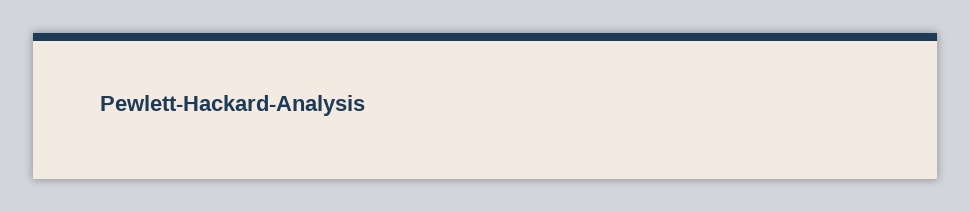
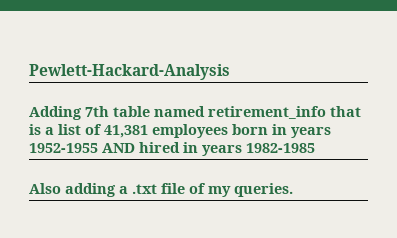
+ Adding 7th table named retirement_info that is a list of 41,381 employees born in years 1952-1955 AND hired in years 1982-1985
+ Also adding a .txt file of my queries.

